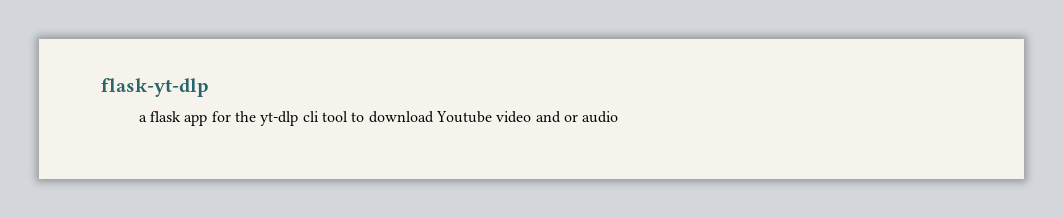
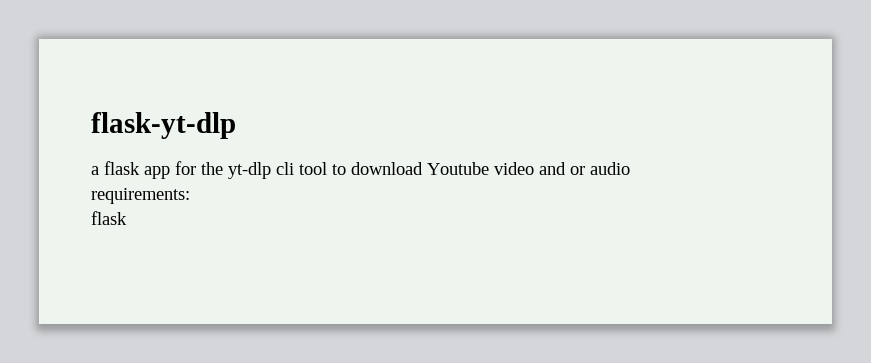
+ requirements:
+ flask

